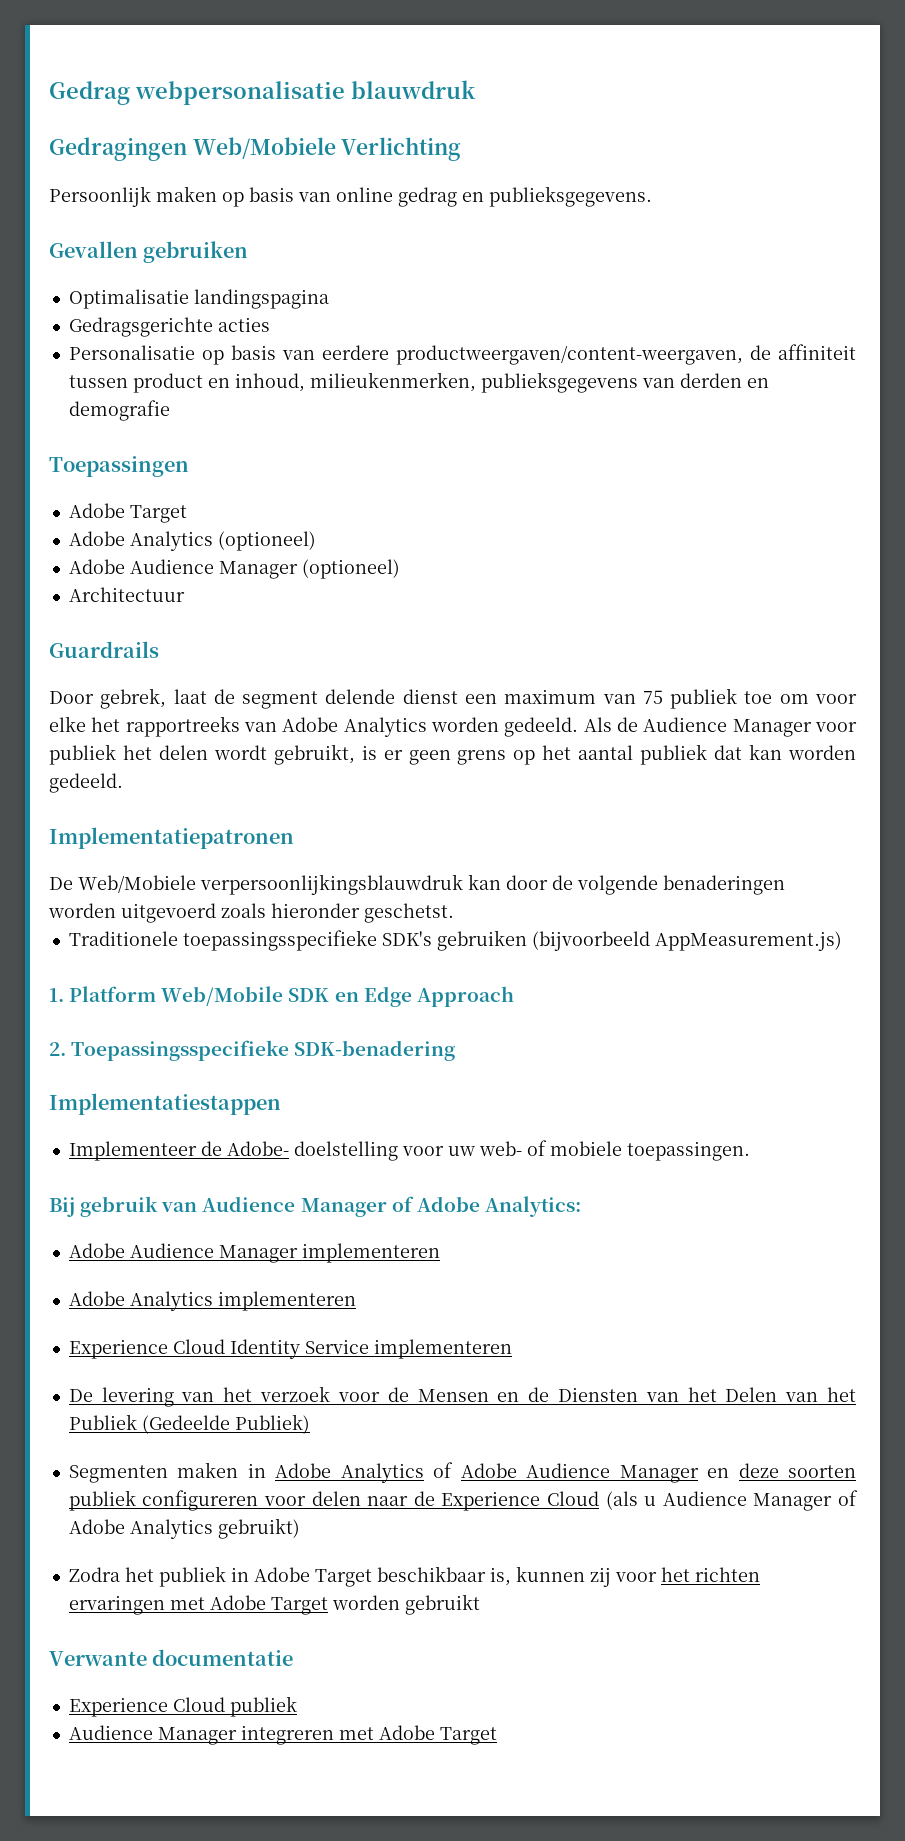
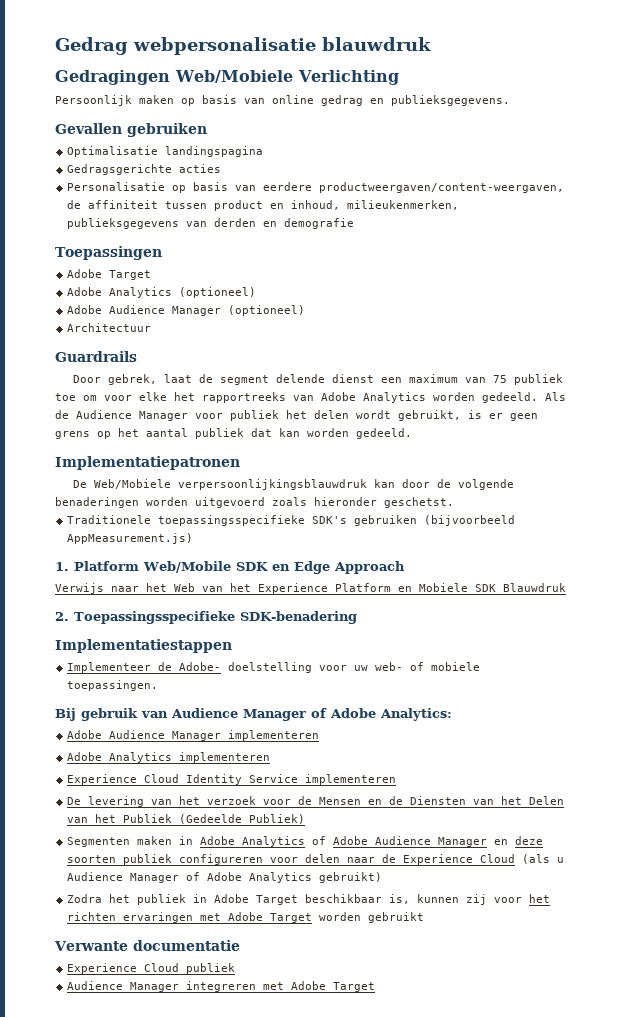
+ Verwijs naar het Web van het Experience Platform en Mobiele SDK Blauwdruk

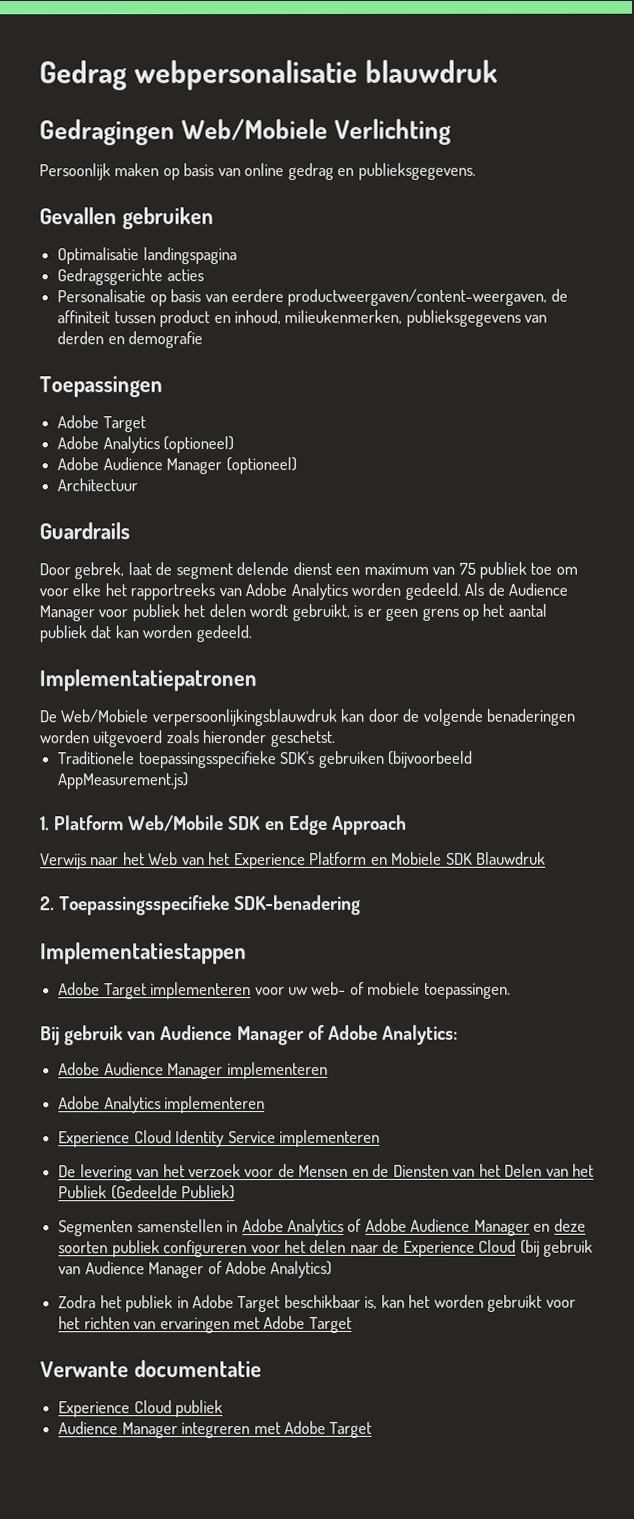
- Implementeer de Adobe- doelstelling voor uw web- of mobiele toepassingen.
+ Adobe Target implementeren voor uw web- of mobiele toepassingen.
- Segmenten maken in Adobe Analytics of Adobe Audience Manager en deze soorten publiek configureren voor delen naar de Experience Cloud (als u Audience Manager of Adobe Analytics gebruikt)
+ Segmenten samenstellen in Adobe Analytics of Adobe Audience Manager en deze soorten publiek configureren voor het delen naar de Experience Cloud (bij gebruik van Audience Manager of Adobe Analytics)
- Zodra het publiek in Adobe Target beschikbaar is, kunnen zij voor het richten ervaringen met Adobe Target worden gebruikt
+ Zodra het publiek in Adobe Target beschikbaar is, kan het worden gebruikt voor het richten van ervaringen met Adobe Target

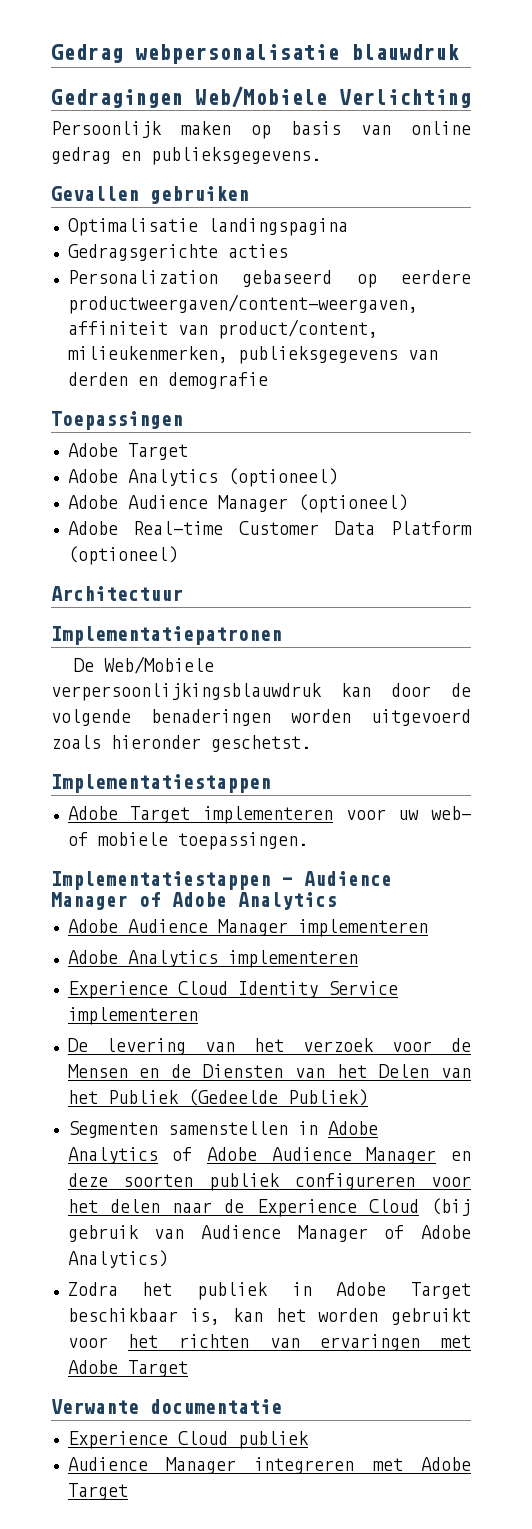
- Personalisatie op basis van eerdere productweergaven/content-weergaven, de affiniteit tussen product en inhoud, milieukenmerken, publieksgegevens van derden en demografie
+ Personalization gebaseerd op eerdere productweergaven/content-weergaven, affiniteit van product/content, milieukenmerken, publieksgegevens van derden en demografie
+ Adobe Real-time Customer Data Platform (optioneel)
  Architectuur
- Guardrails
- Door gebrek, laat de segment delende dienst een maximum van 75 publiek toe om voor elke het rapportreeks van Adobe Analytics worden gedeeld. Als de Audience Manager voor publiek het delen wordt gebruikt, is er geen grens op het aantal publiek dat kan worden gedeeld.
- Traditionele toepassingsspecifieke SDK's gebruiken (bijvoorbeeld AppMeasurement.js)
- 1. Platform Web/Mobile SDK en Edge Approach
- Verwijs naar het Web van het Experience Platform en Mobiele SDK Blauwdruk
- 2. Toepassingsspecifieke SDK-benadering
- Bij gebruik van Audience Manager of Adobe Analytics:
+ Implementatiestappen - Audience Manager of Adobe Analytics

